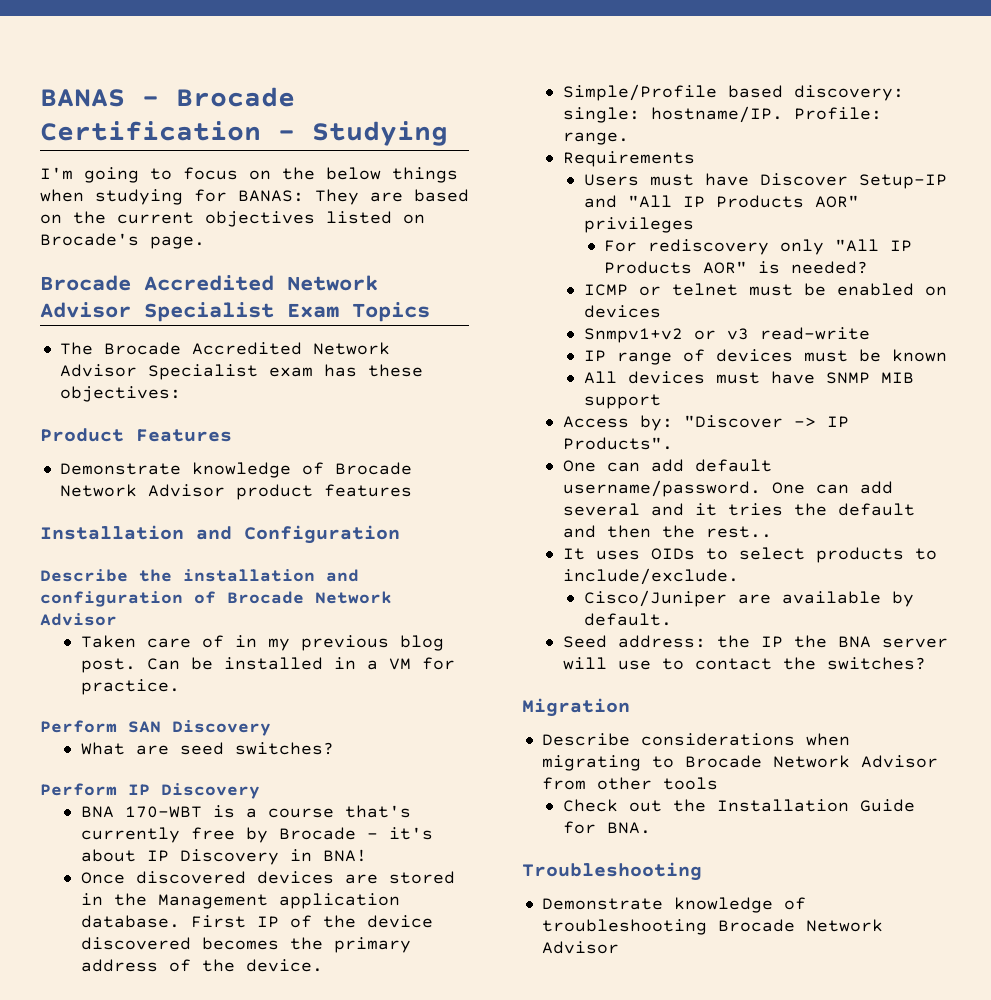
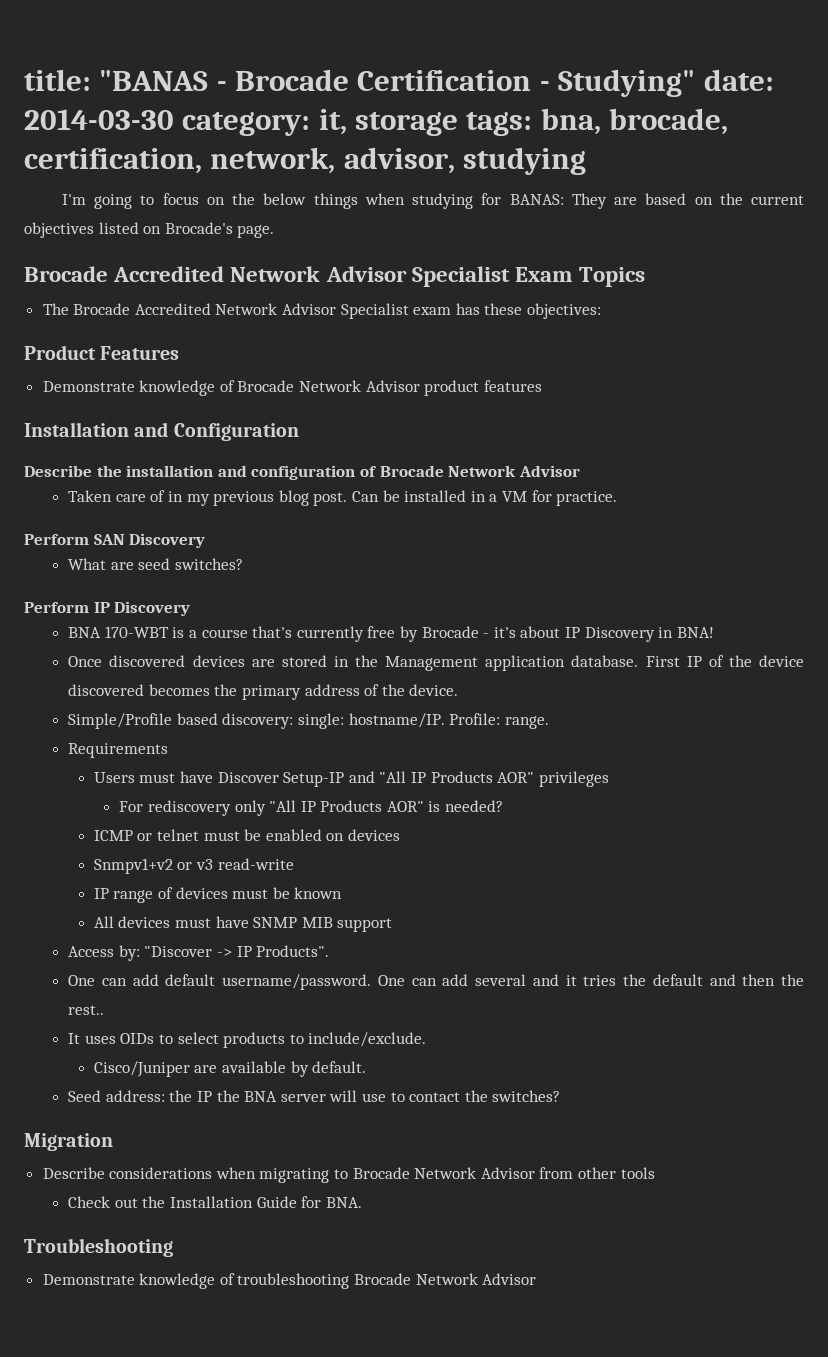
- BANAS - Brocade Certification - Studying
+ title: "BANAS - Brocade Certification - Studying" date: 2014-03-30 category: it, storage tags: bna, brocade, certification, network, advisor, studying

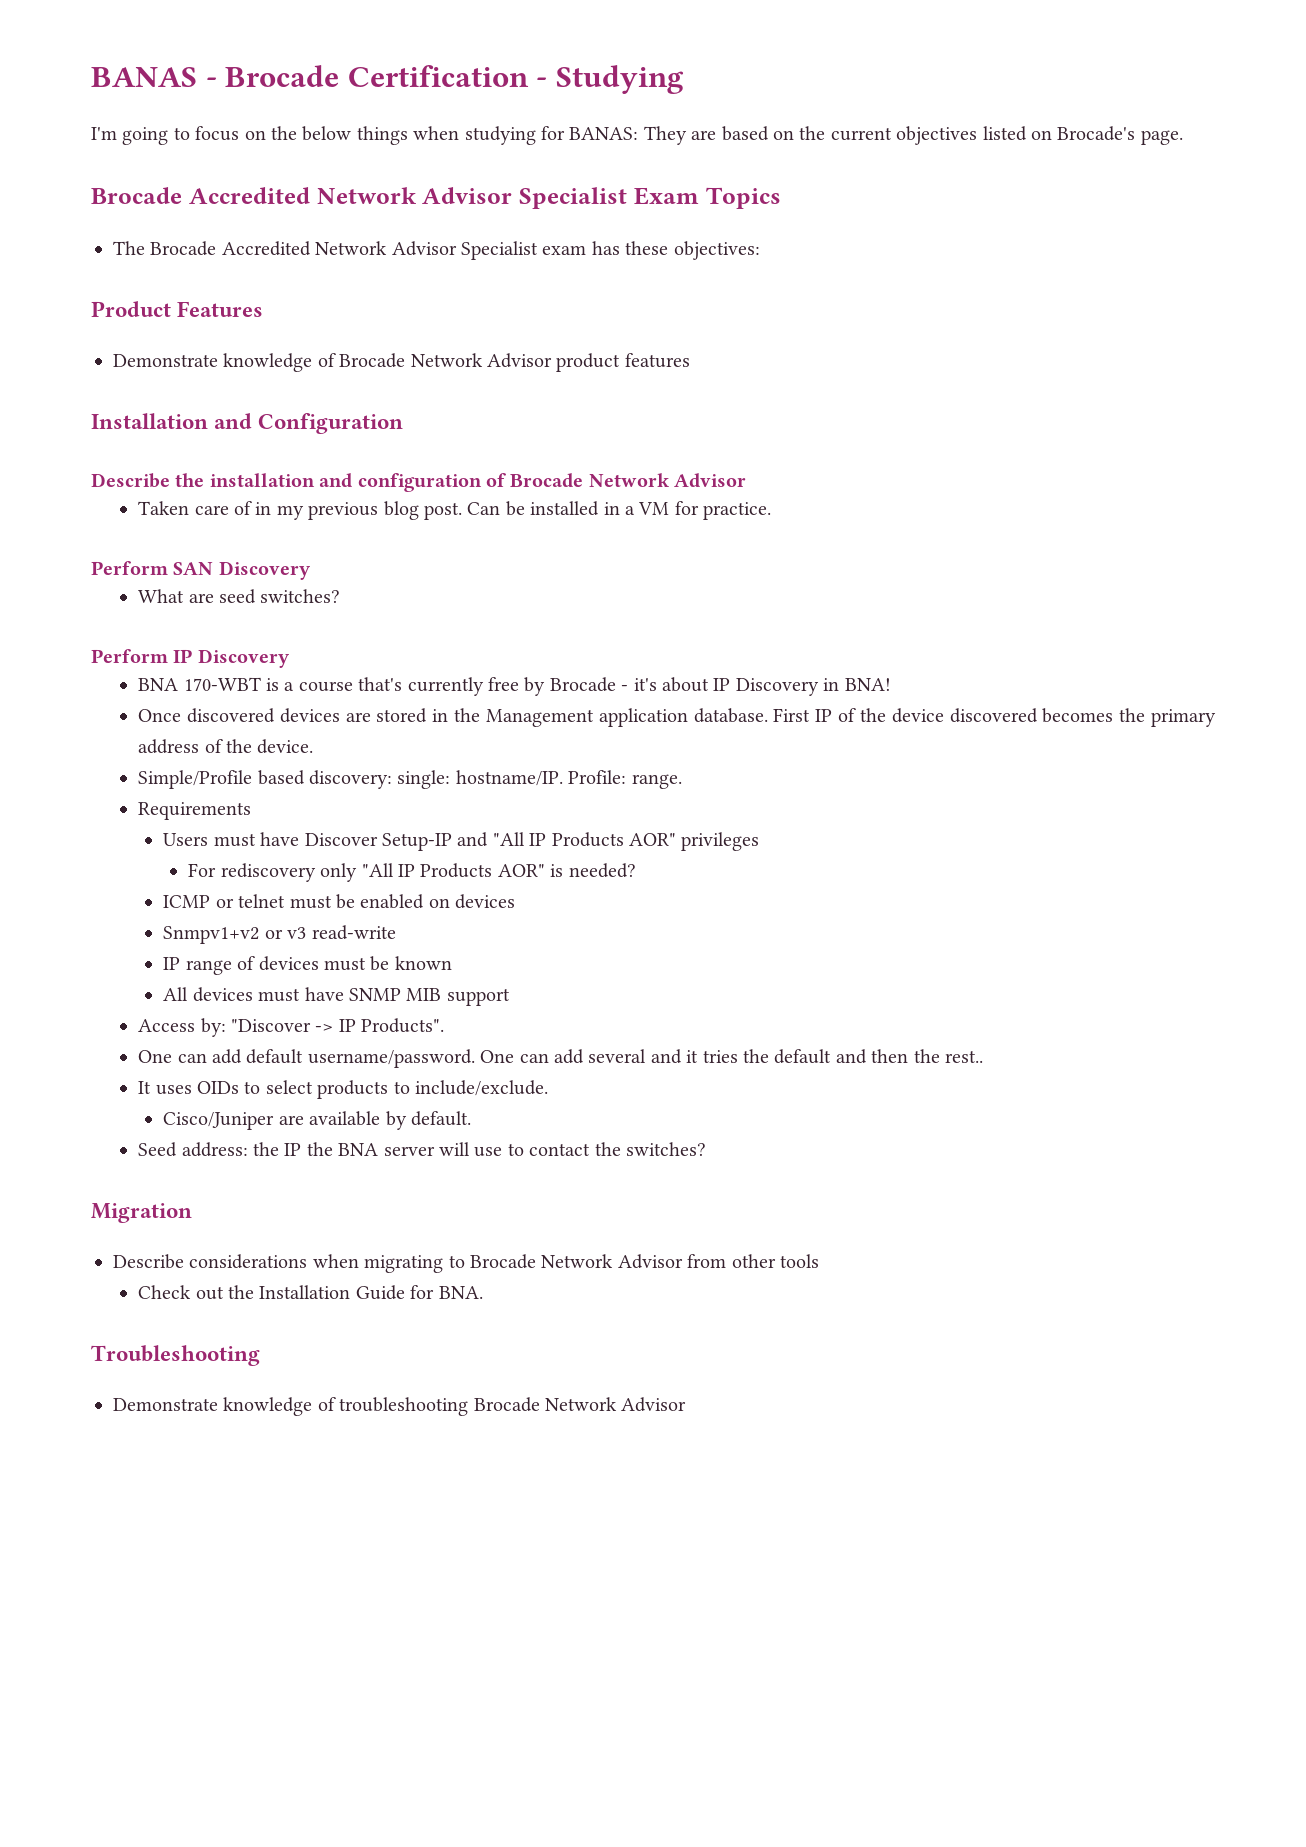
- title: "BANAS - Brocade Certification - Studying" date: 2014-03-30 category: it, storage tags: bna, brocade, certification, network, advisor, studying
+ BANAS - Brocade Certification - Studying

